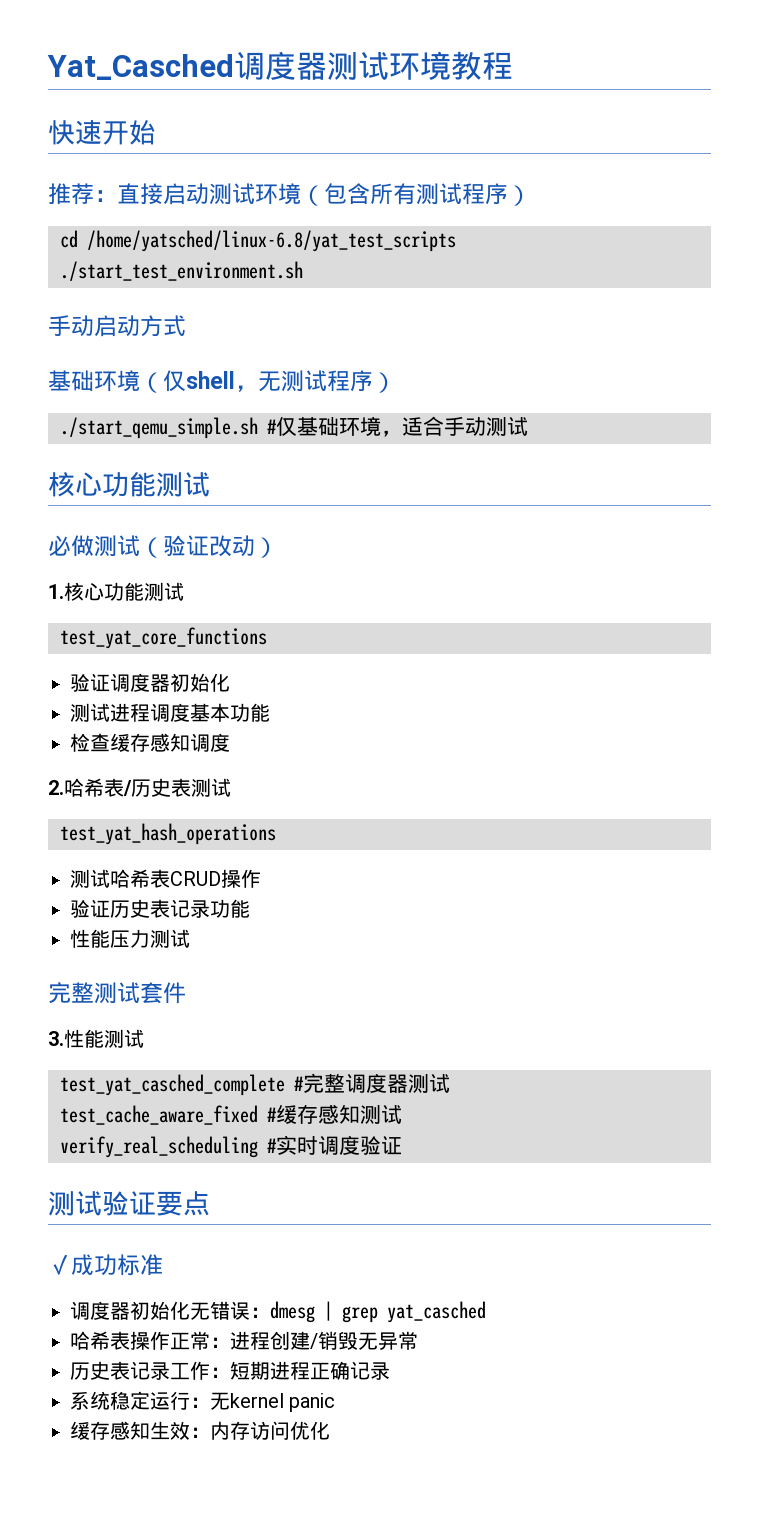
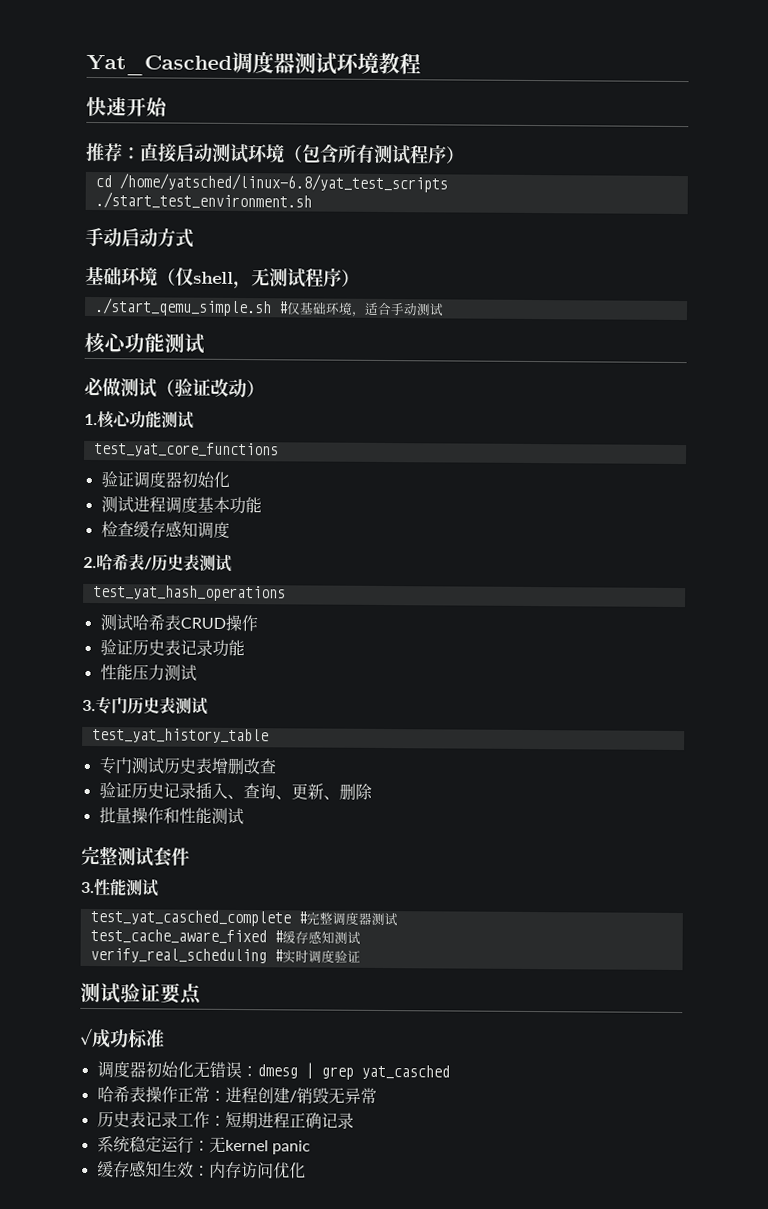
+ 3.专门历史表测试
+ test_yat_history_table
+ 专门测试历史表增删改查
+ 验证历史记录插入、查询、更新、删除
+ 批量操作和性能测试

